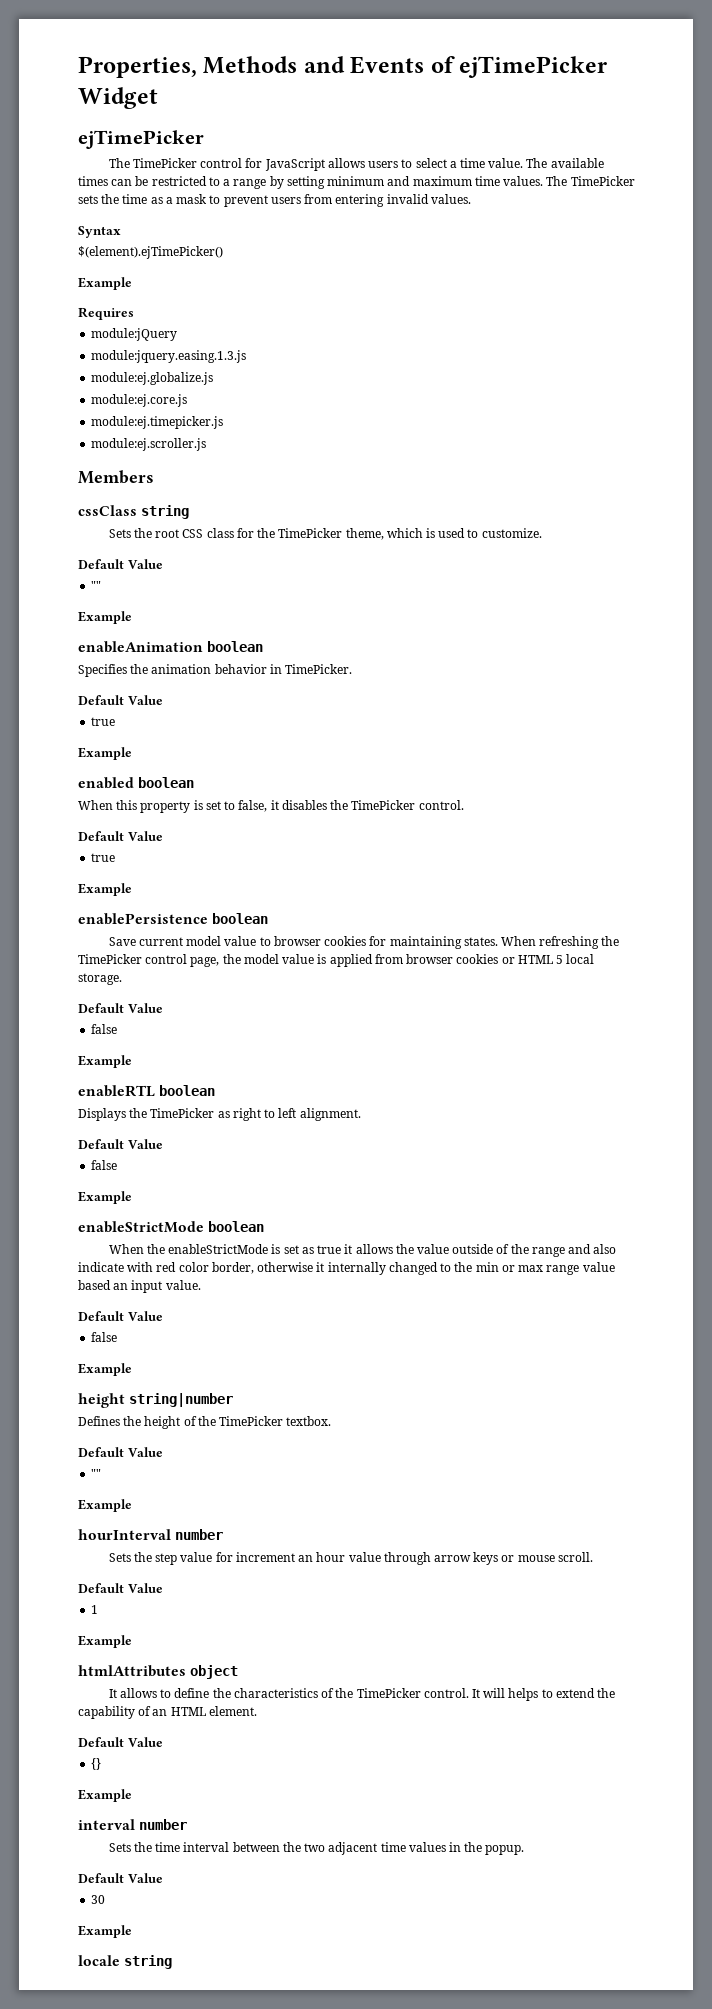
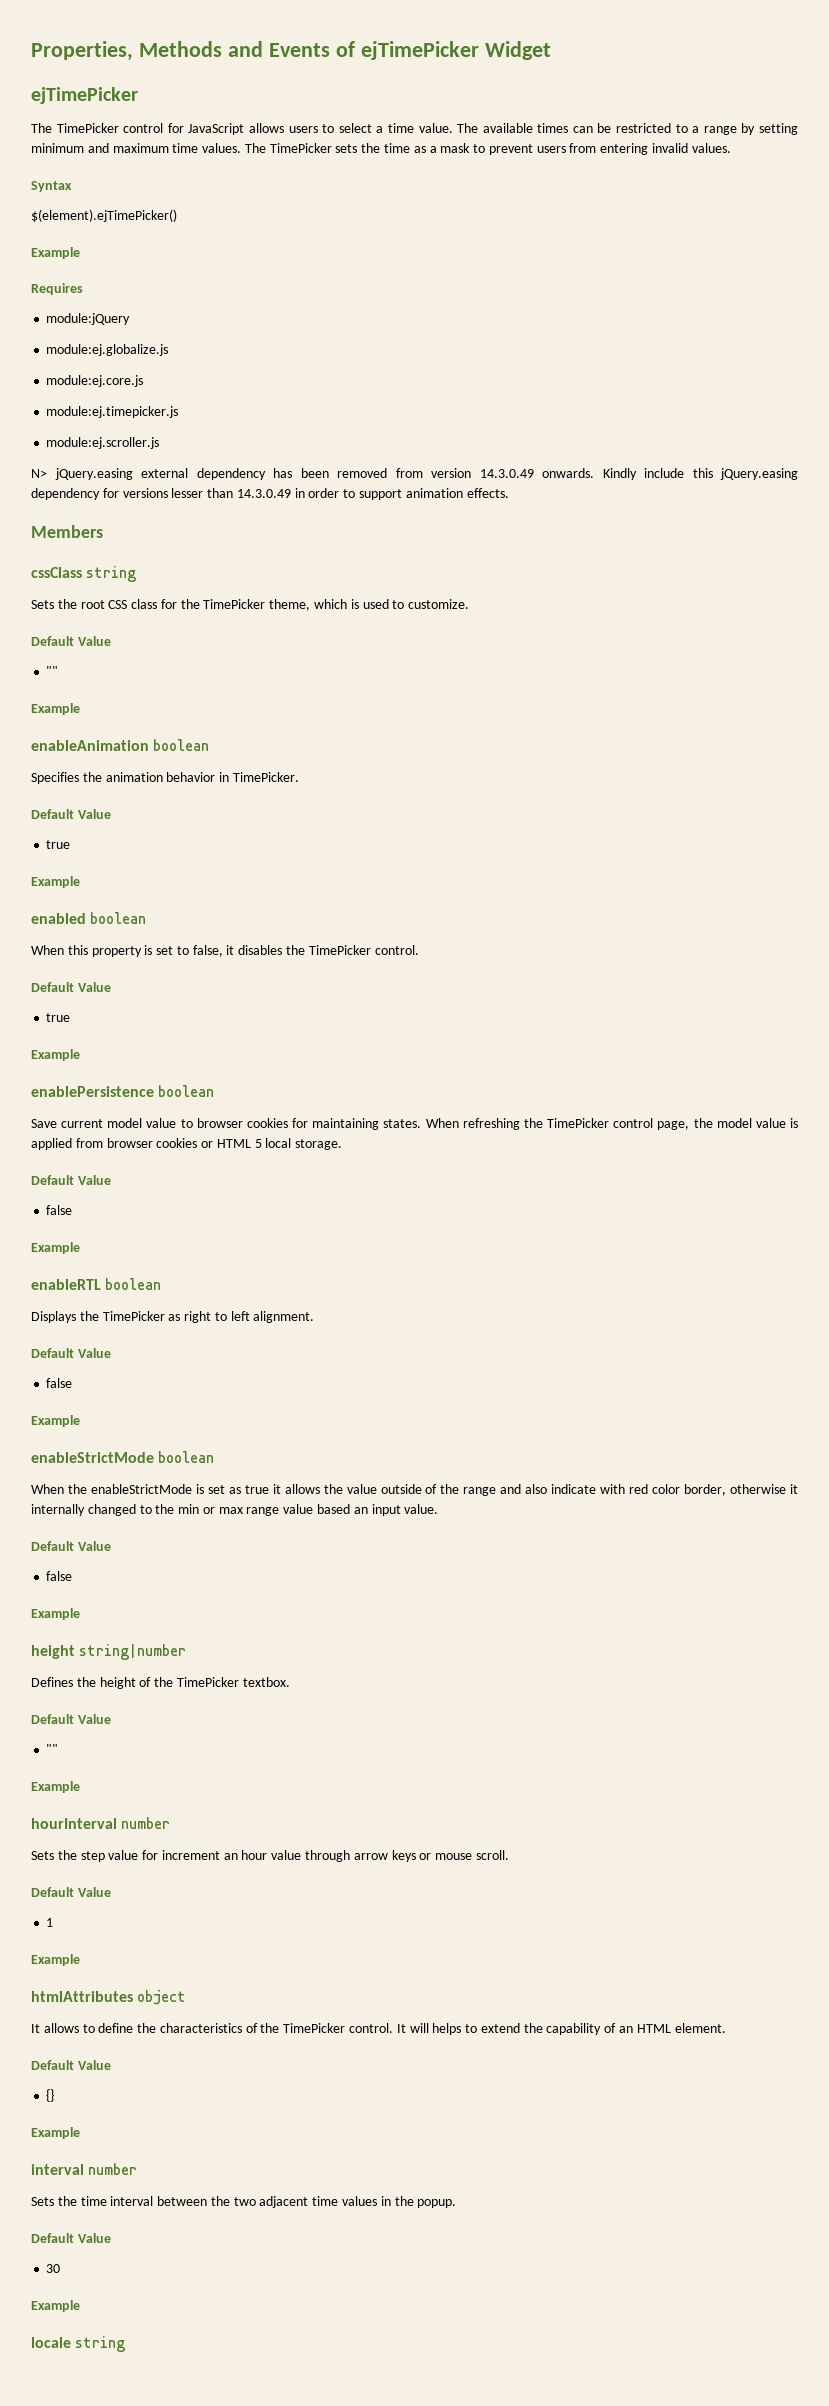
- module:jquery.easing.1.3.js
+ N> jQuery.easing external dependency has been removed from version 14.3.0.49 onwards. Kindly include this jQuery.easing dependency for versions lesser than 14.3.0.49 in order to support animation effects.

